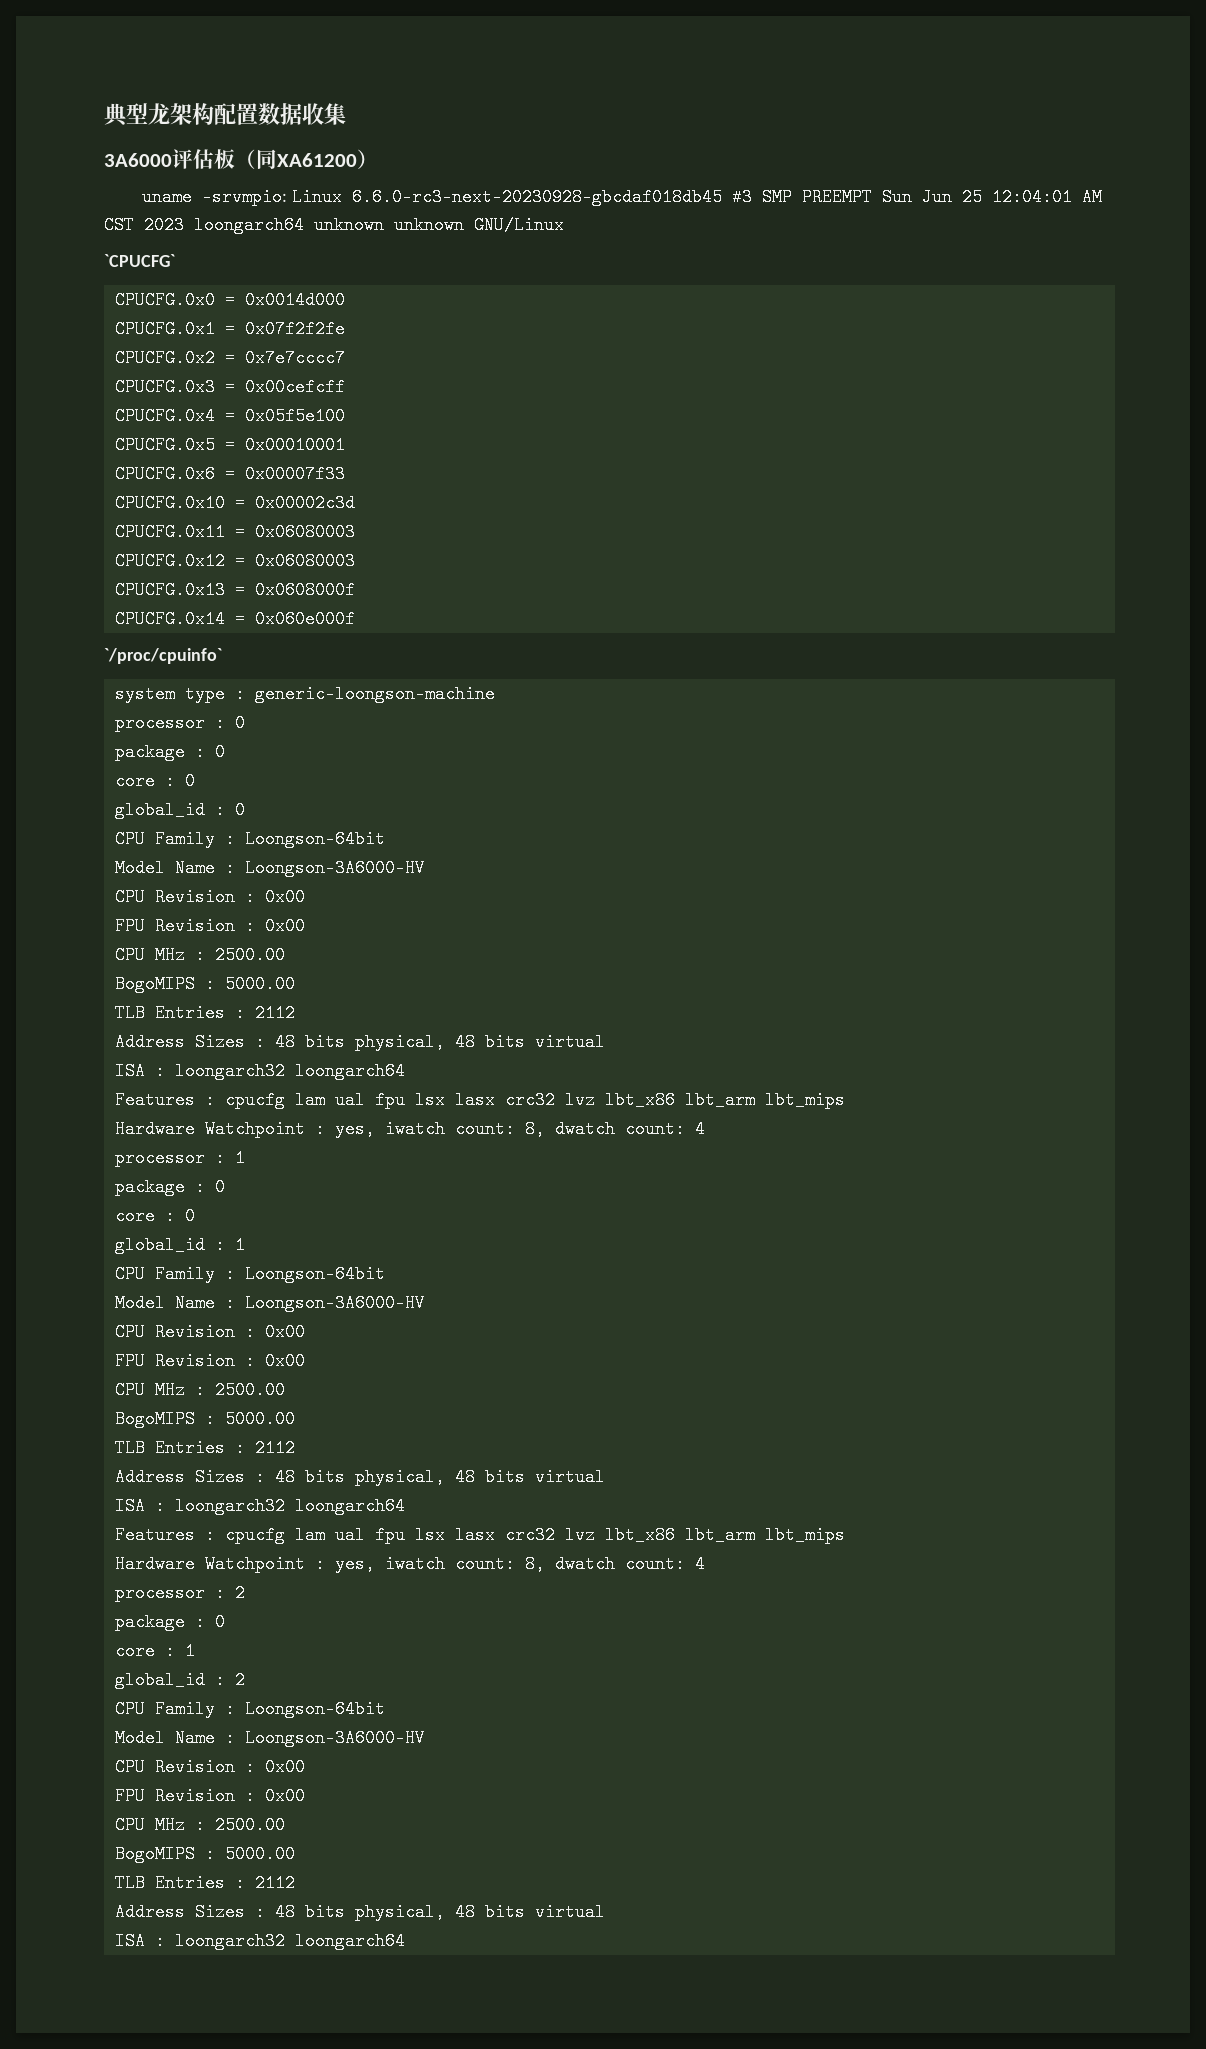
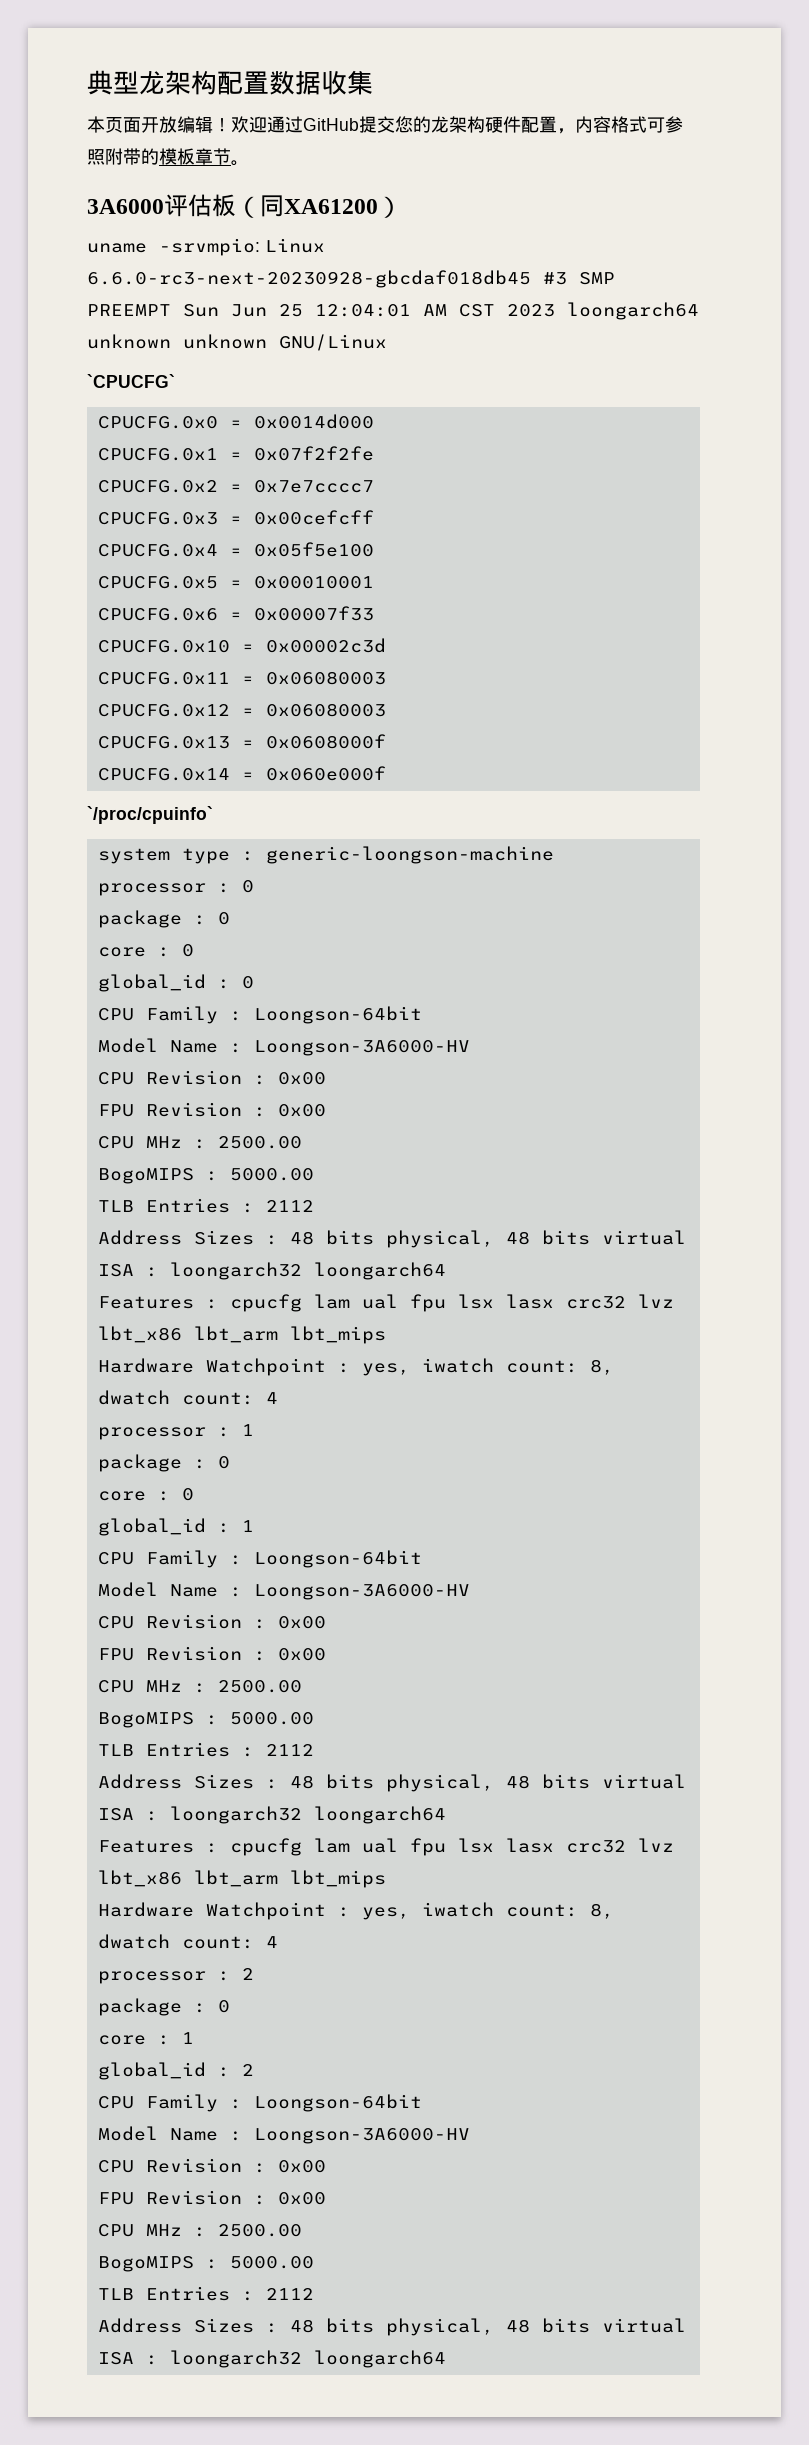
+ 本页面开放编辑！欢迎通过GitHub提交您的龙架构硬件配置，内容格式可参照附带的模板章节。

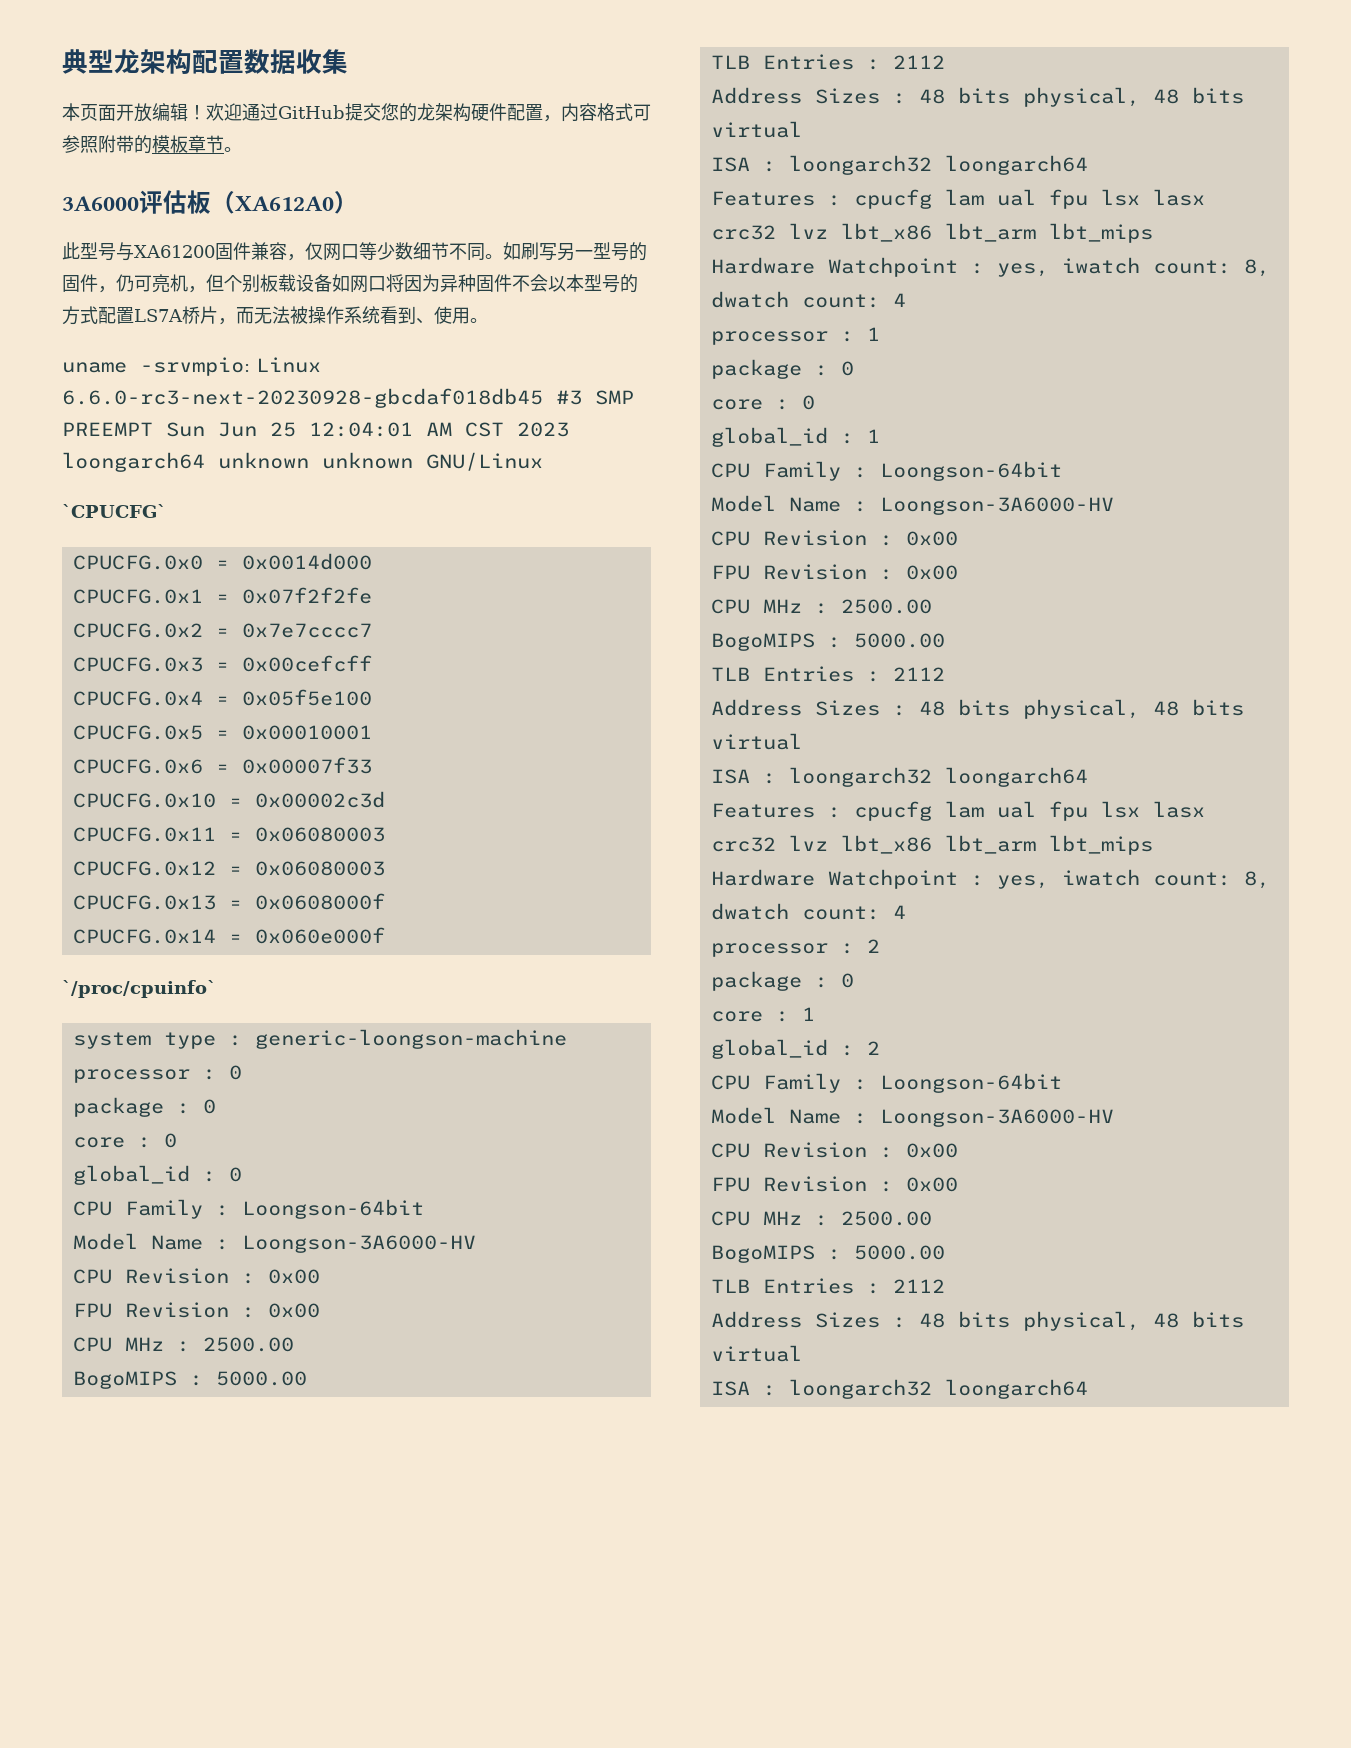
- 3A6000评估板（同XA61200）
+ 3A6000评估板（XA612A0）
+ 此型号与XA61200固件兼容，仅网口等少数细节不同。如刷写另一型号的固件，仍可亮机，但个别板载设备如网口将因为异种固件不会以本型号的方式配置LS7A桥片，而无法被操作系统看到、使用。

